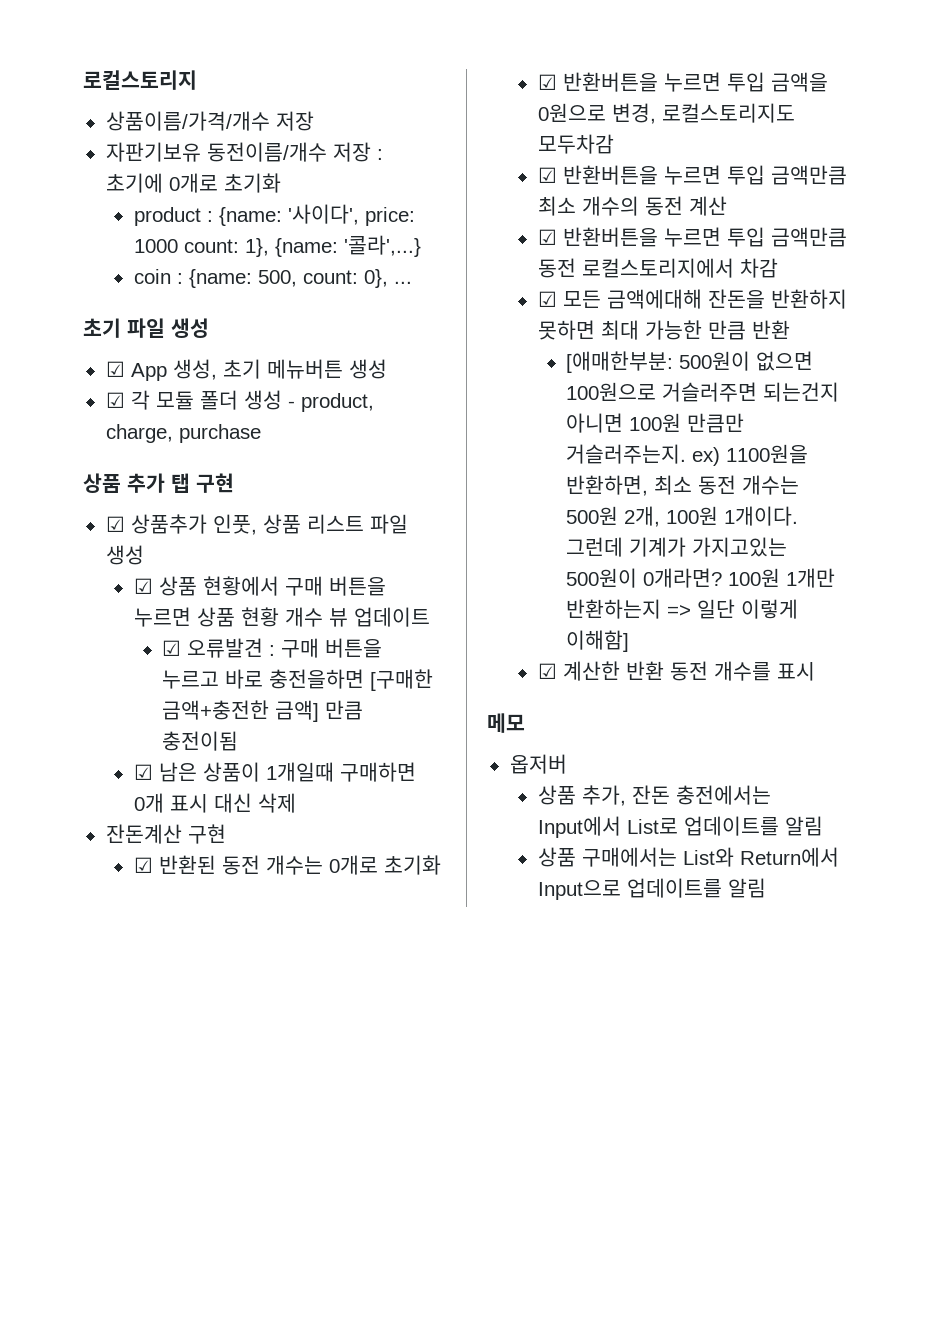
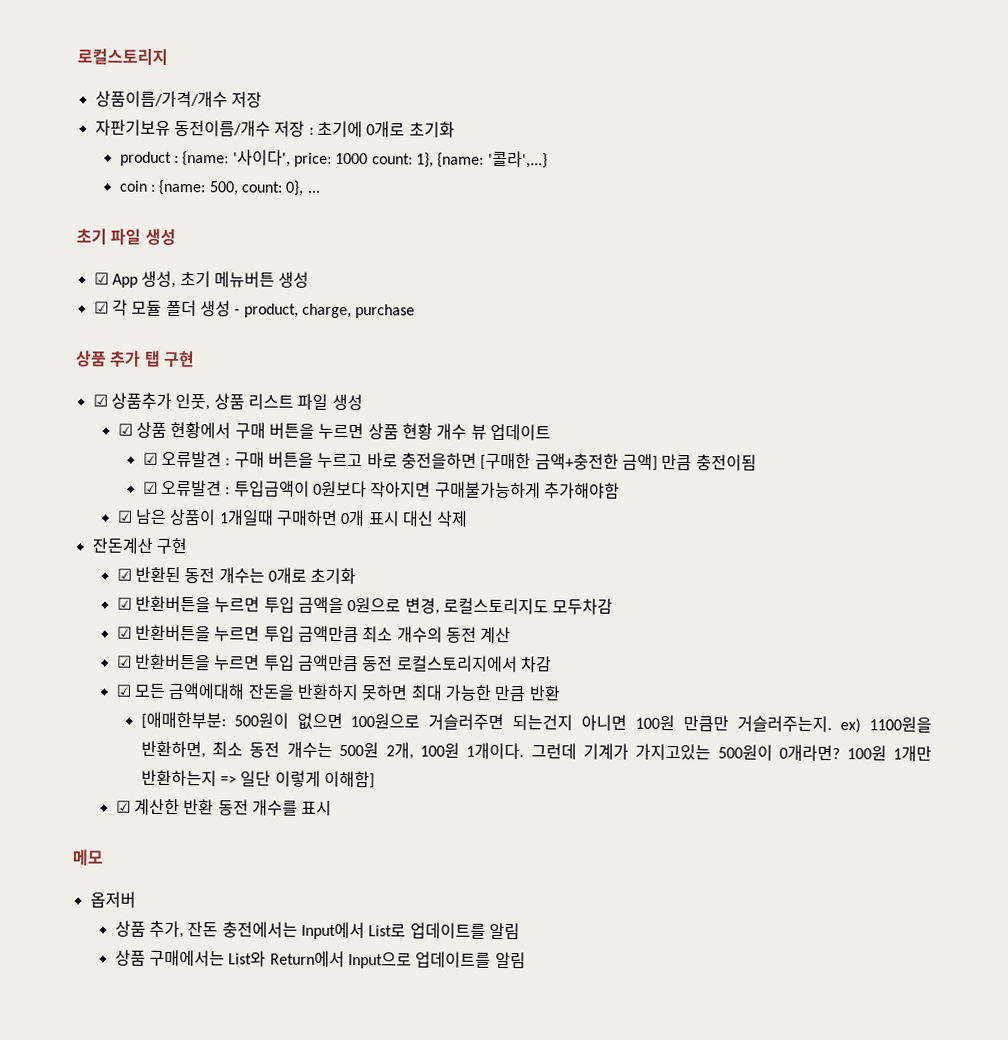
+ ☑ 오류발견 : 투입금액이 0원보다 작아지면 구매불가능하게 추가해야함

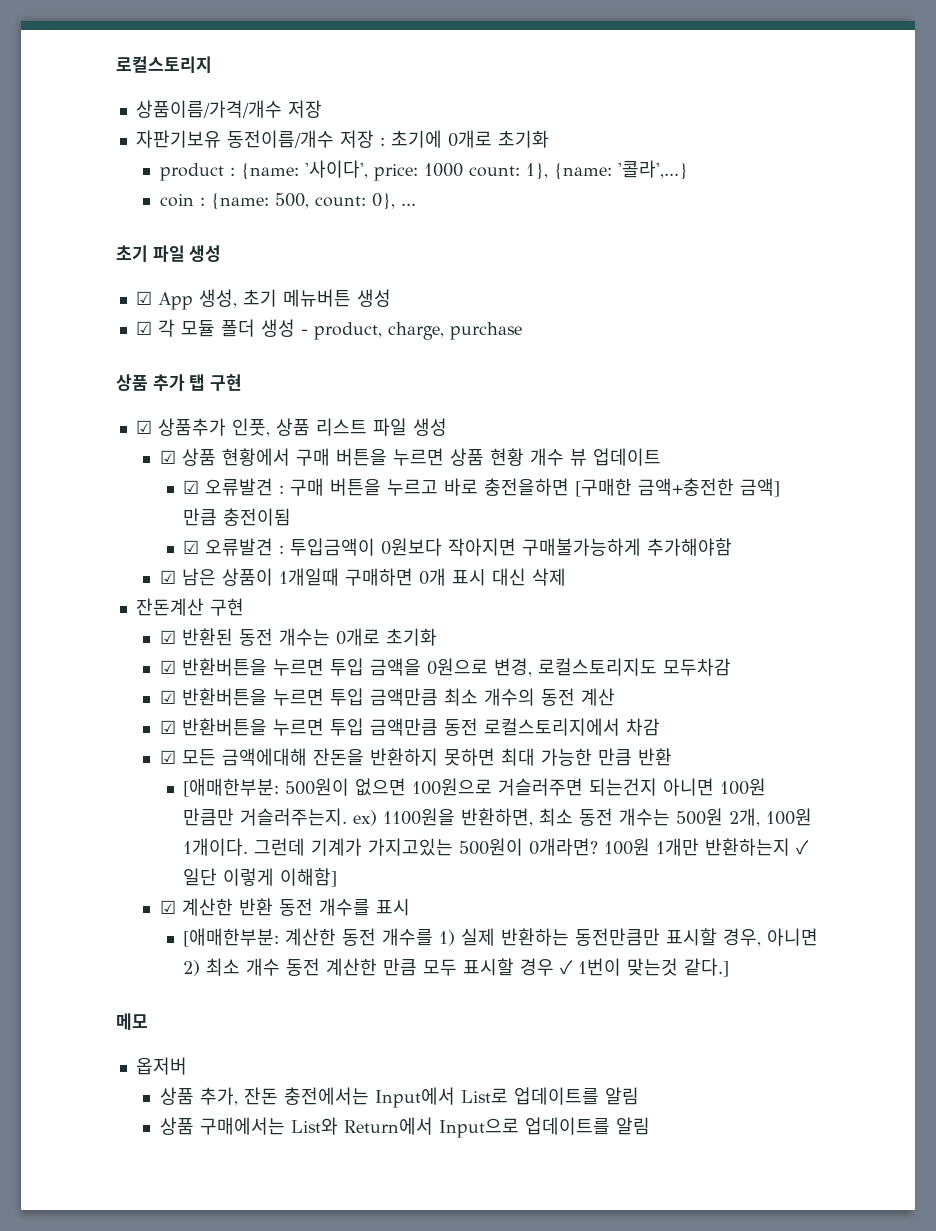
- 100원 1개만 반환하는지 => 일단 이렇게 이해함]
+ 100원 1개만 반환하는지 ✓ 일단 이렇게 이해함]
+ [애매한부분: 계산한 동전 개수를 1) 실제 반환하는 동전만큼만 표시할 경우, 아니면 2) 최소 개수 동전 계산한 만큼 모두 표시할 경우 ✓ 1번이 맞는것 같다.]

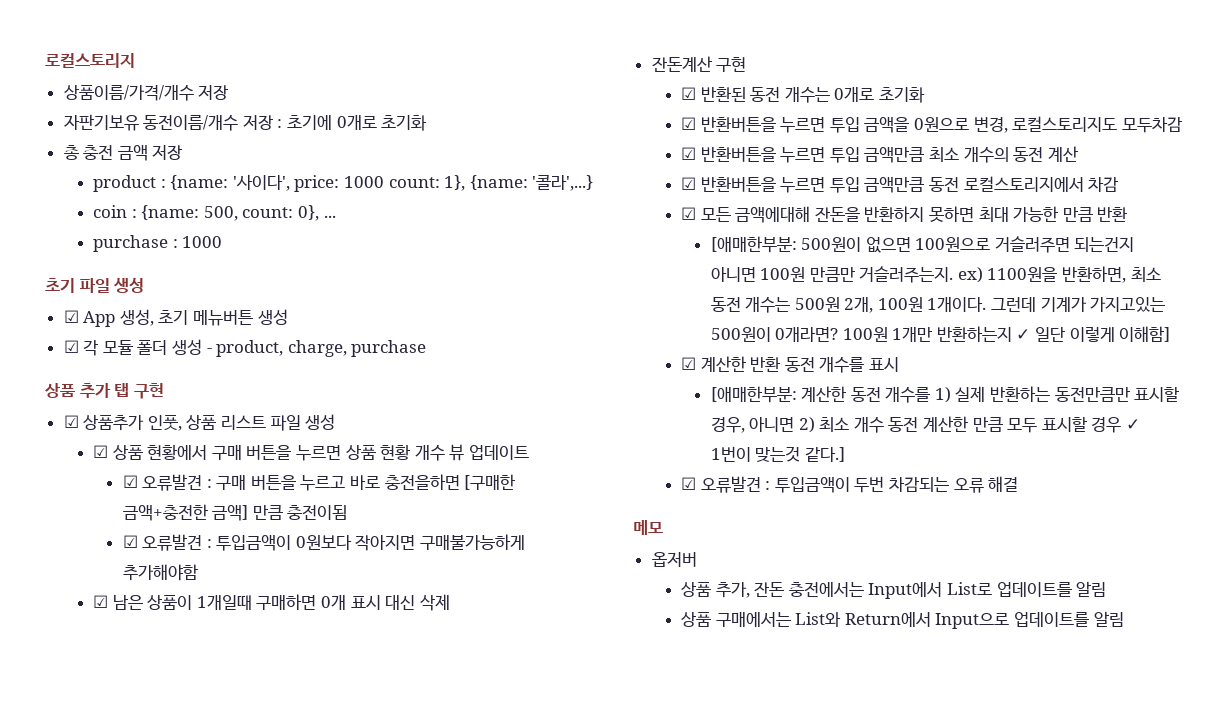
+ 총 충전 금액 저장
+ purchase : 1000
+ ☑ 오류발견 : 투입금액이 두번 차감되는 오류 해결

